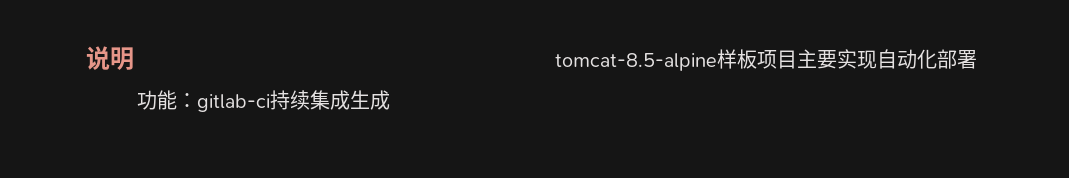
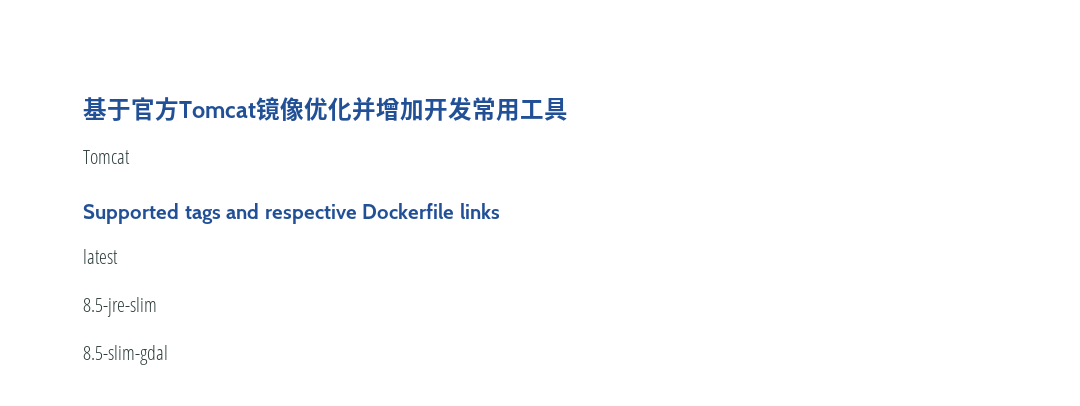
- 说明
- 功能：gitlab-ci持续集成生成tomcat-8.5-alpine样板项目主要实现自动化部署
+ 基于官方Tomcat镜像优化并增加开发常用工具
+ Tomcat
+ Supported tags and respective Dockerfile links
+ latest
+ 8.5-jre-slim
+ 8.5-slim-gdal

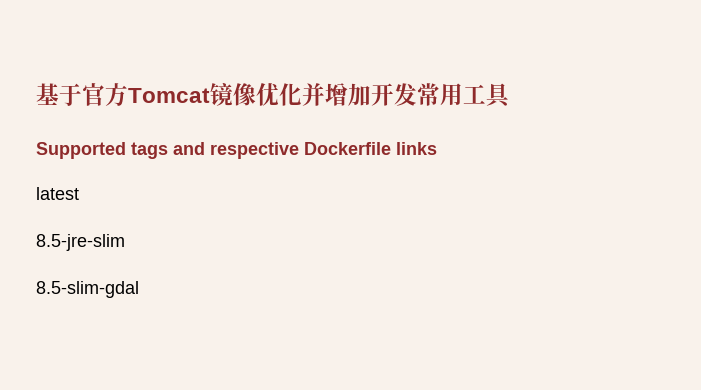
  基于官方Tomcat镜像优化并增加开发常用工具
- Tomcat

